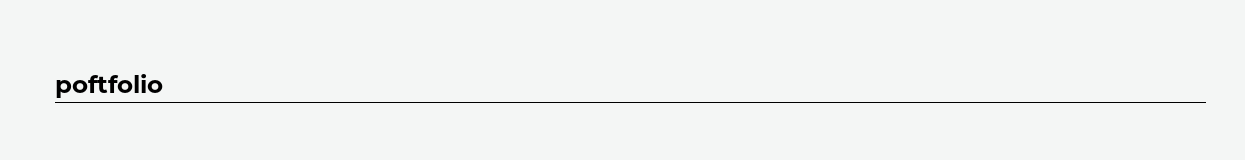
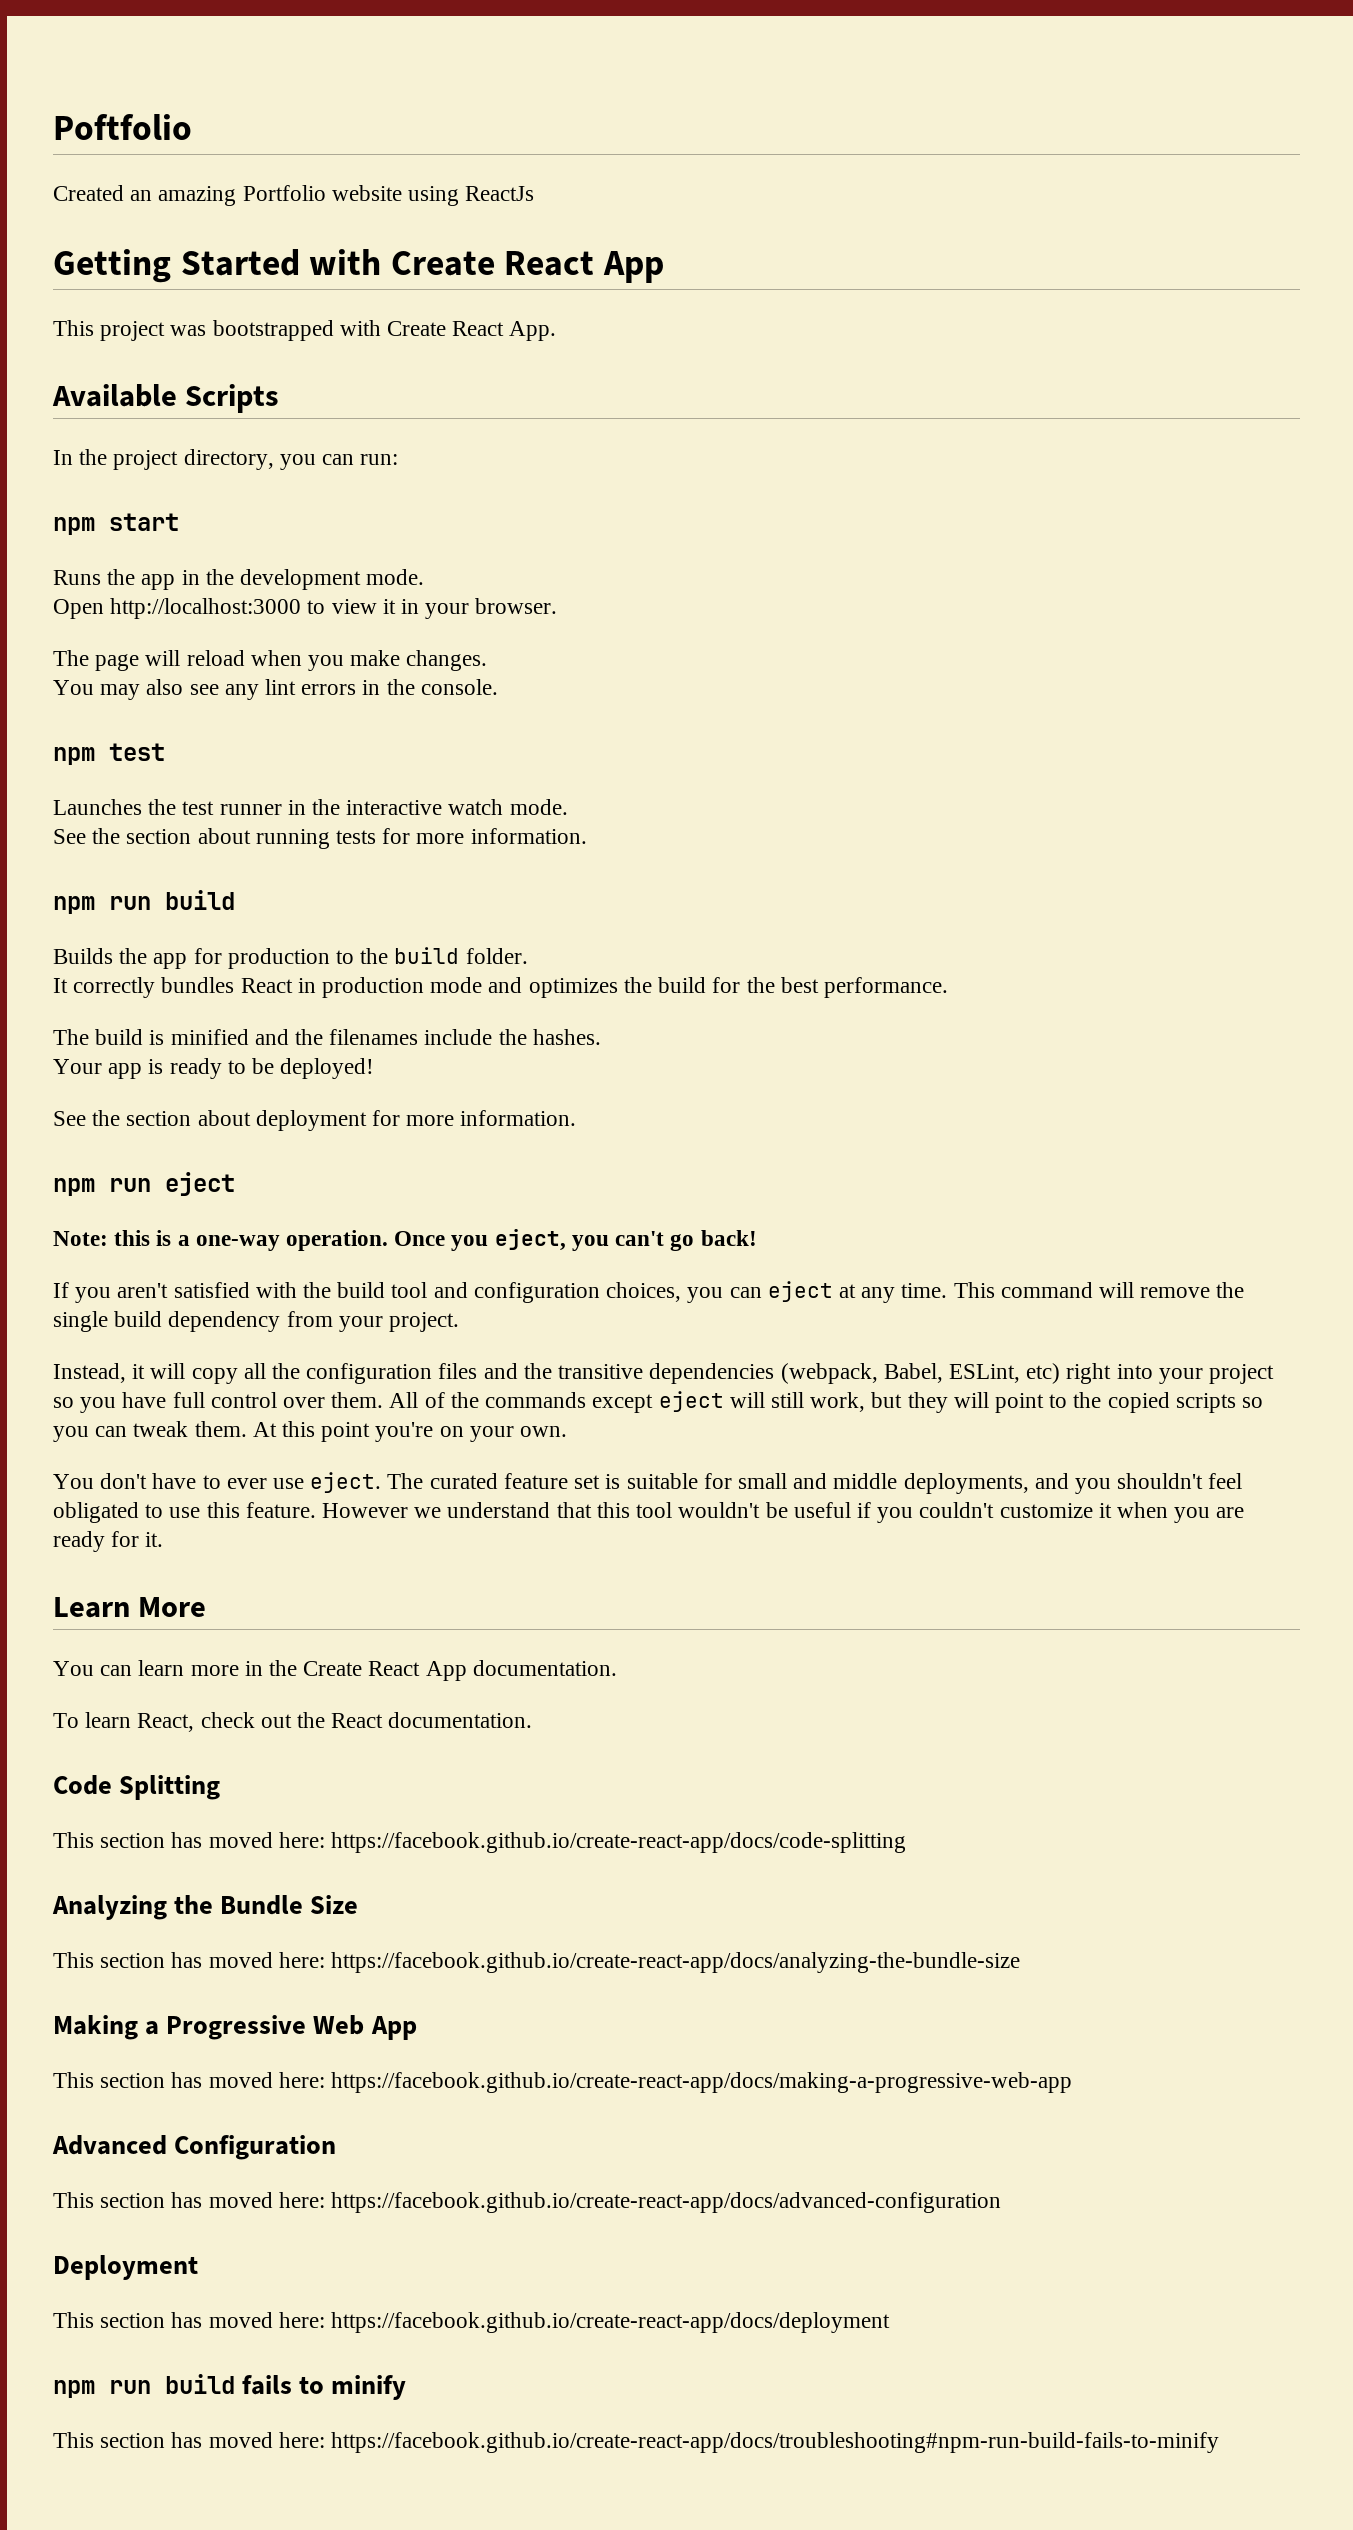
- poftfolio
+ Poftfolio
+ Created an amazing Portfolio website using ReactJs
+ Getting Started with Create React App
+ This project was bootstrapped with Create React App.
+ Available Scripts
+ In the project directory, you can run:
+ npm start
+ Runs the app in the development mode.
+ Open http://localhost:3000 to view it in your browser.
+ The page will reload when you make changes.
+ You may also see any lint errors in the console.
+ npm test
+ Launches the test runner in the interactive watch mode.
+ See the section about running tests for more information.
+ npm run build
+ Builds the app for production to the build folder.
+ It correctly bundles React in production mode and optimizes the build for the best performance.
+ The build is minified and the filenames include the hashes.
+ Your app is ready to be deployed!
+ See the section about deployment for more information.
+ npm run eject
+ Note: this is a one-way operation. Once you eject, you can't go back!
+ If you aren't satisfied with the build tool and configuration choices, you can eject at any time. This command will remove the single build dependency from your project.
+ Instead, it will copy all the configuration files and the transitive dependencies (webpack, Babel, ESLint, etc) right into your project so you have full control over them. All of the commands except eject will still work, but they will point to the copied scripts so you can tweak them. At this point you're on your own.
+ You don't have to ever use eject. The curated feature set is suitable for small and middle deployments, and you shouldn't feel obligated to use this feature. However we understand that this tool wouldn't be useful if you couldn't customize it when you are ready for it.
+ Learn More
+ You can learn more in the Create React App documentation.
+ To learn React, check out the React documentation.
+ Code Splitting
+ This section has moved here: https://facebook.github.io/create-react-app/docs/code-splitting
+ Analyzing the Bundle Size
+ This section has moved here: https://facebook.github.io/create-react-app/docs/analyzing-the-bundle-size
+ Making a Progressive Web App
+ This section has moved here: https://facebook.github.io/create-react-app/docs/making-a-progressive-web-app
+ Advanced Configuration
+ This section has moved here: https://facebook.github.io/create-react-app/docs/advanced-configuration
+ Deployment
+ This section has moved here: https://facebook.github.io/create-react-app/docs/deployment
+ npm run build fails to minify
+ This section has moved here: https://facebook.github.io/create-react-app/docs/troubleshooting#npm-run-build-fails-to-minify

